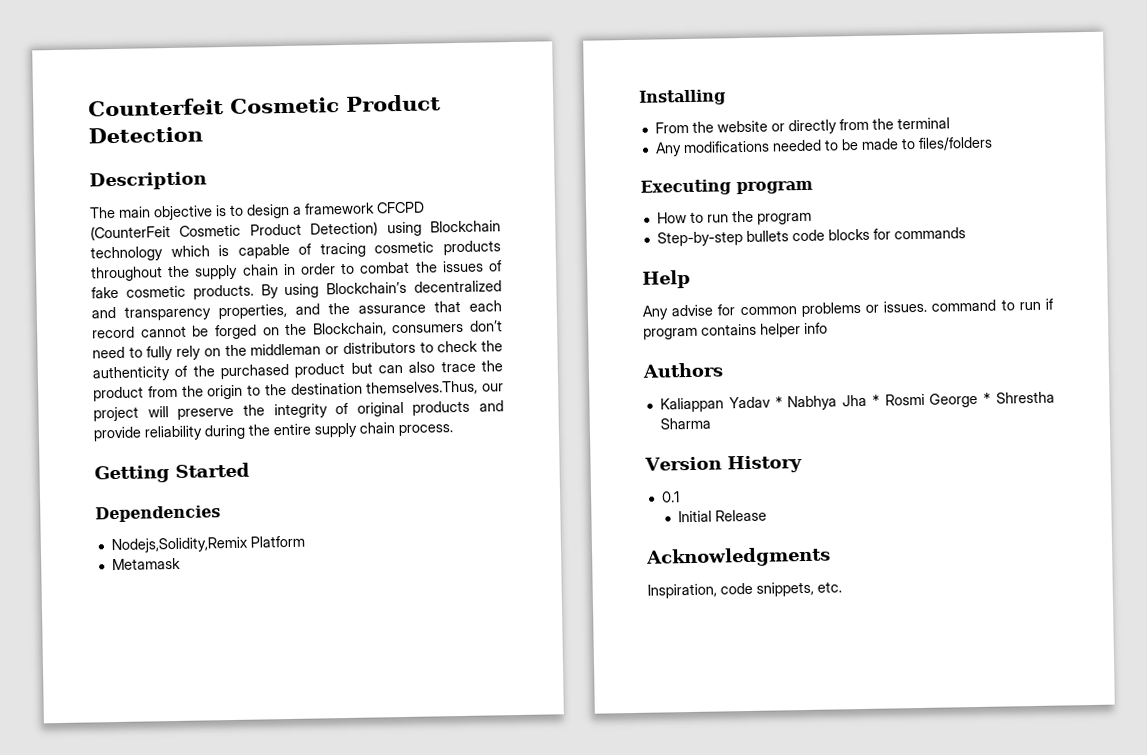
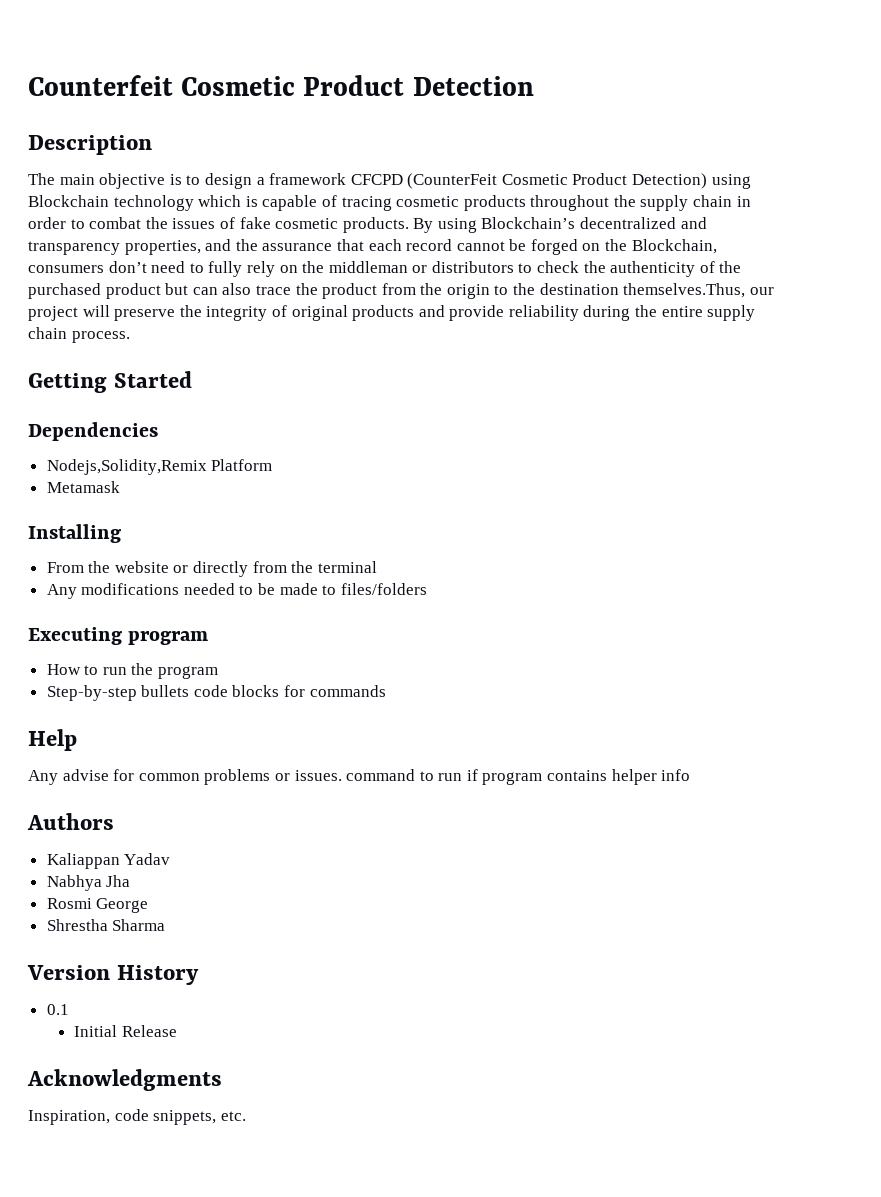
- Kaliappan Yadav * Nabhya Jha * Rosmi George * Shrestha Sharma
+ Kaliappan Yadav
+ Nabhya Jha
+ Rosmi George
+ Shrestha Sharma

